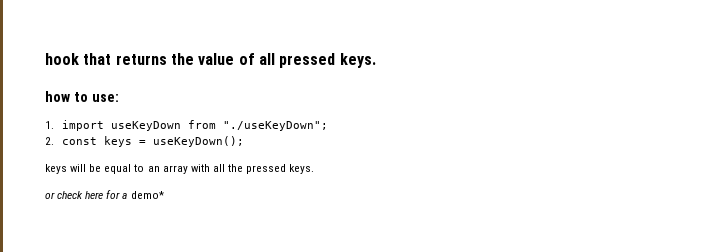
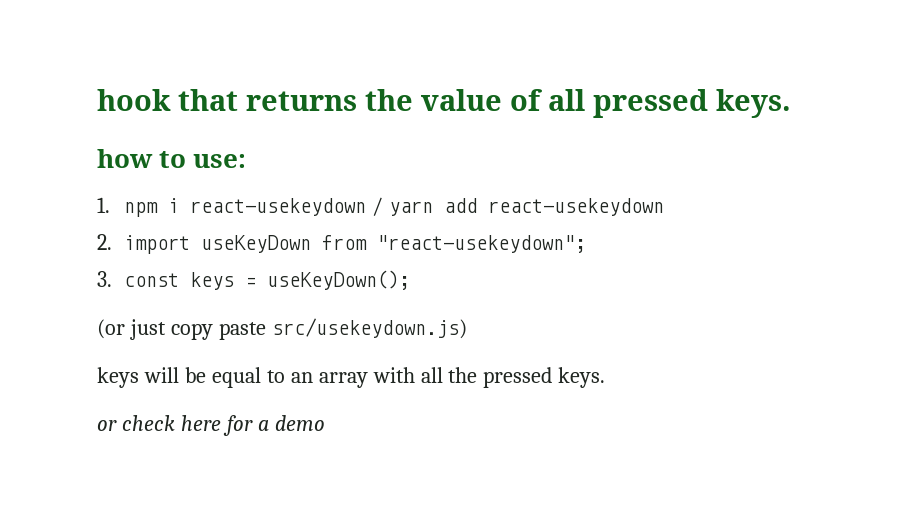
- 1. import useKeyDown from "./useKeyDown";
- 2. const keys = useKeyDown();
+ 1. npm i react-usekeydown / yarn add react-usekeydown
+ 2. import useKeyDown from "react-usekeydown";
+ 3. const keys = useKeyDown();
+ (or just copy paste src/usekeydown.js)
- or check here for a demo*
+ or check here for a demo

